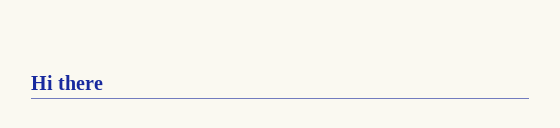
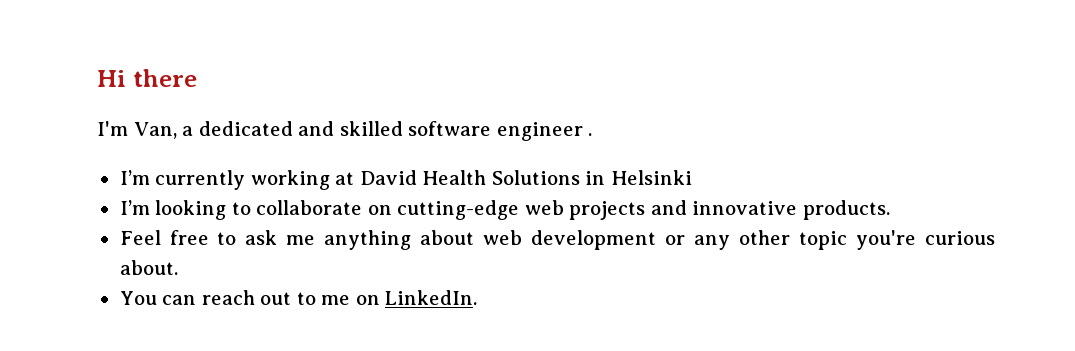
+ I'm Van, a dedicated and skilled software engineer .
+ I’m currently working at David Health Solutions in Helsinki
+ I’m looking to collaborate on cutting-edge web projects and innovative products.
+ Feel free to ask me anything about web development or any other topic you're curious about.
+ You can reach out to me on LinkedIn.

